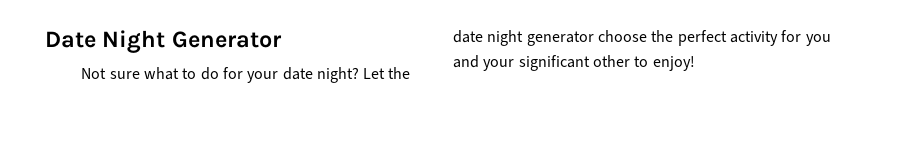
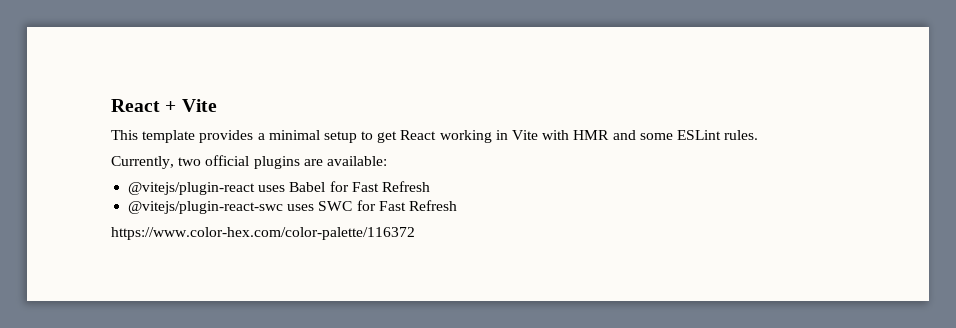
- Date Night Generator
- Not sure what to do for your date night? Let the date night generator choose the perfect activity for you and your significant other to enjoy!
+ React + Vite
+ This template provides a minimal setup to get React working in Vite with HMR and some ESLint rules.
+ Currently, two official plugins are available:
+ @vitejs/plugin-react uses Babel for Fast Refresh
+ @vitejs/plugin-react-swc uses SWC for Fast Refresh
+ https://www.color-hex.com/color-palette/116372

